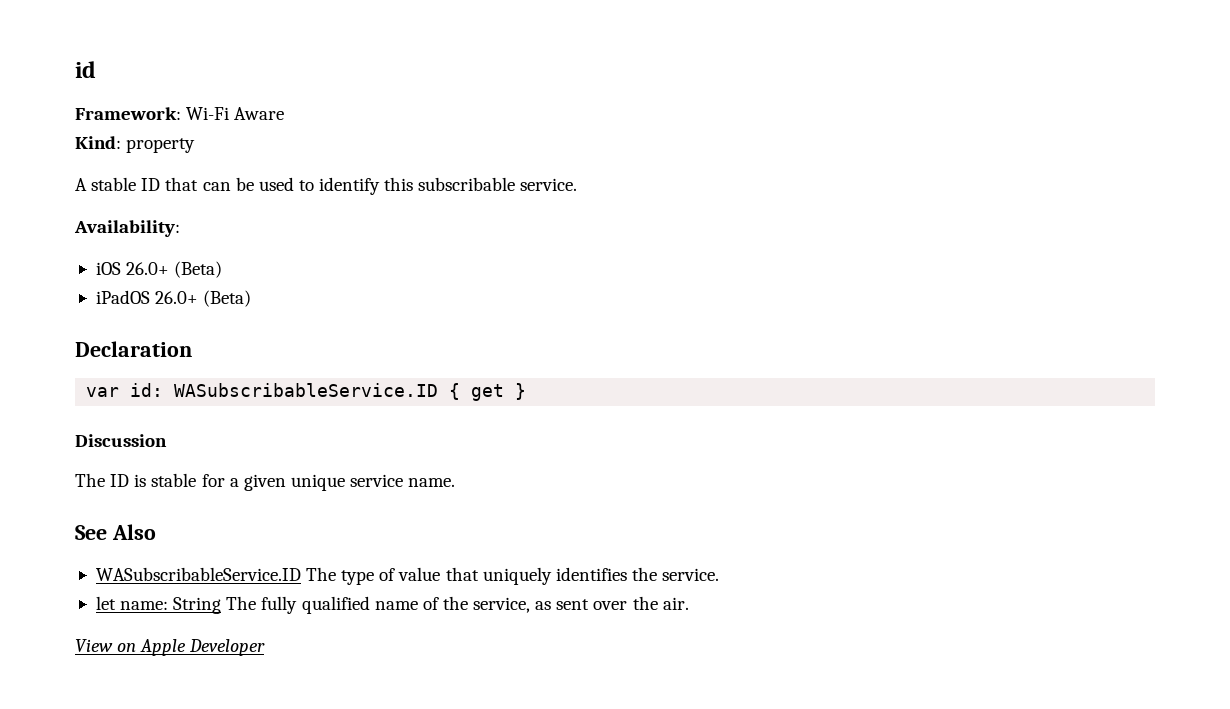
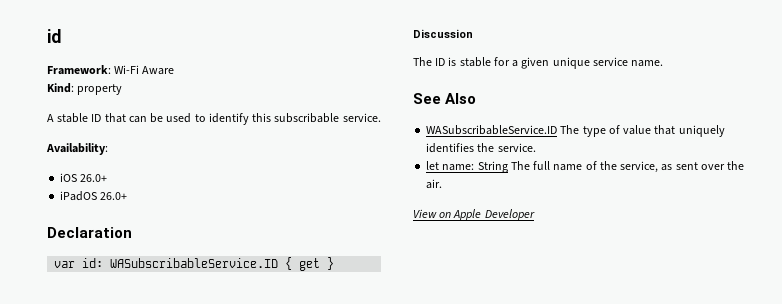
- iOS 26.0+ (Beta)
+ iOS 26.0+
- iPadOS 26.0+ (Beta)
+ iPadOS 26.0+
- let name: String The fully qualified name of the service, as sent over the air.
+ let name: String The full name of the service, as sent over the air.

